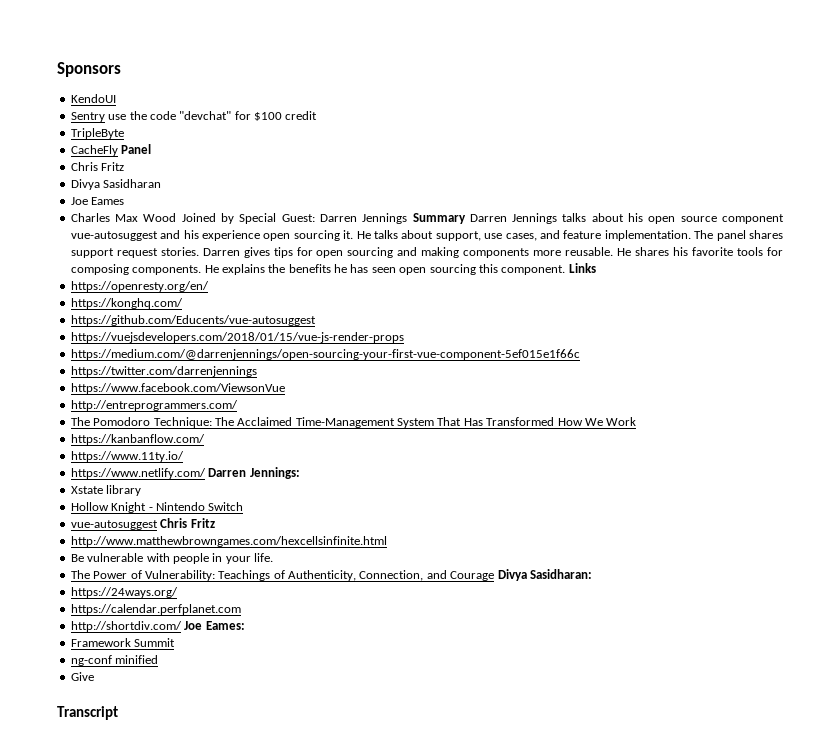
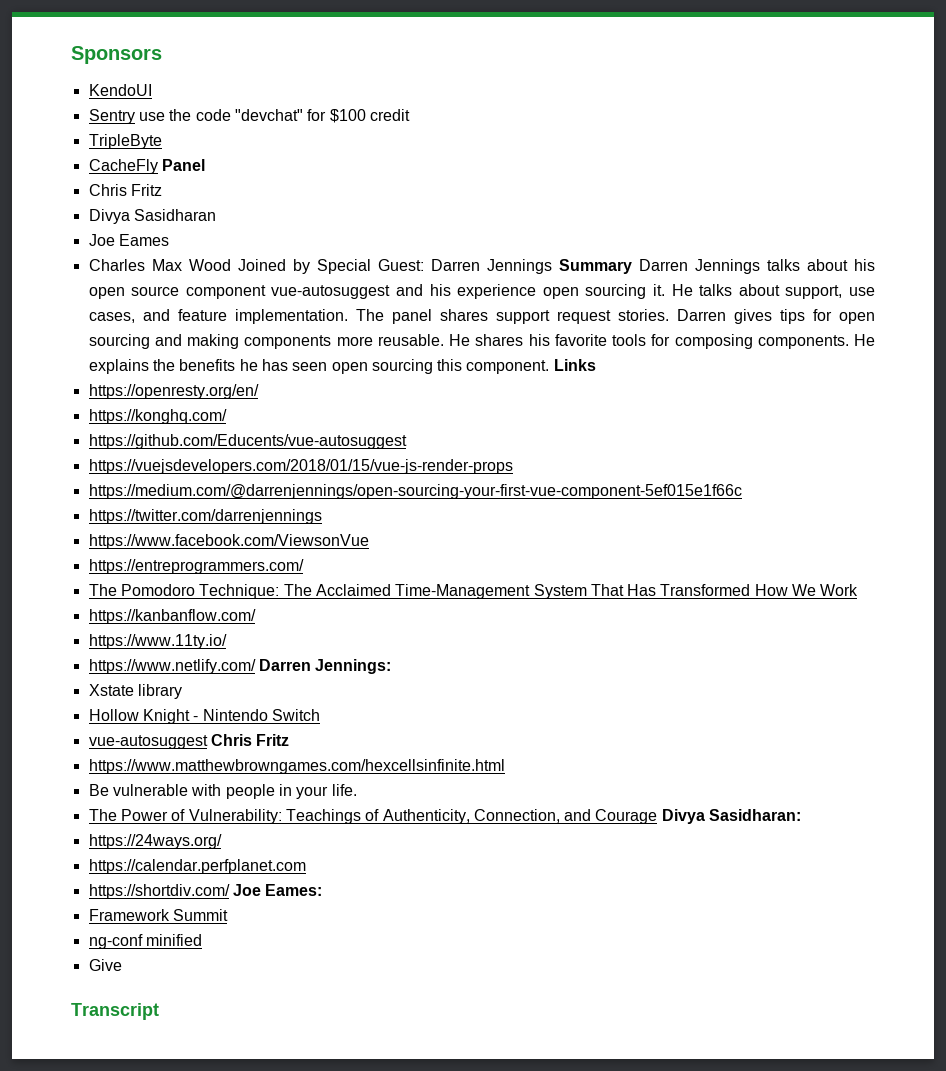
- http://entreprogrammers.com/
+ https://entreprogrammers.com/
- http://www.matthewbrowngames.com/hexcellsinfinite.html
+ https://www.matthewbrowngames.com/hexcellsinfinite.html
- http://shortdiv.com/ Joe Eames:
+ https://shortdiv.com/ Joe Eames:

